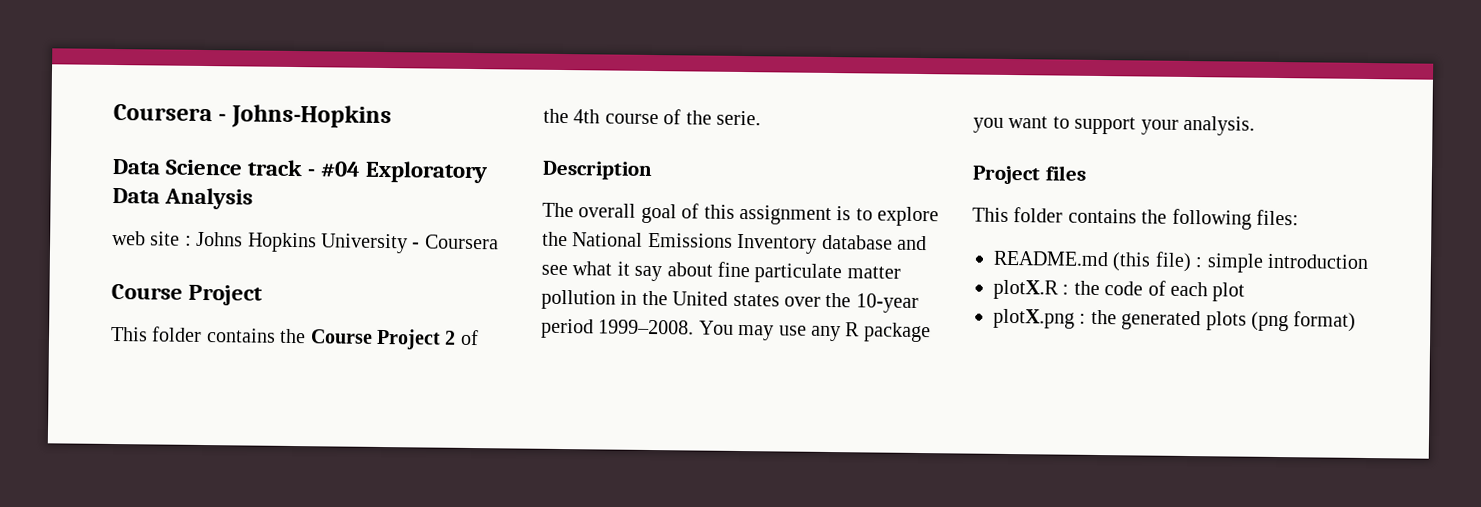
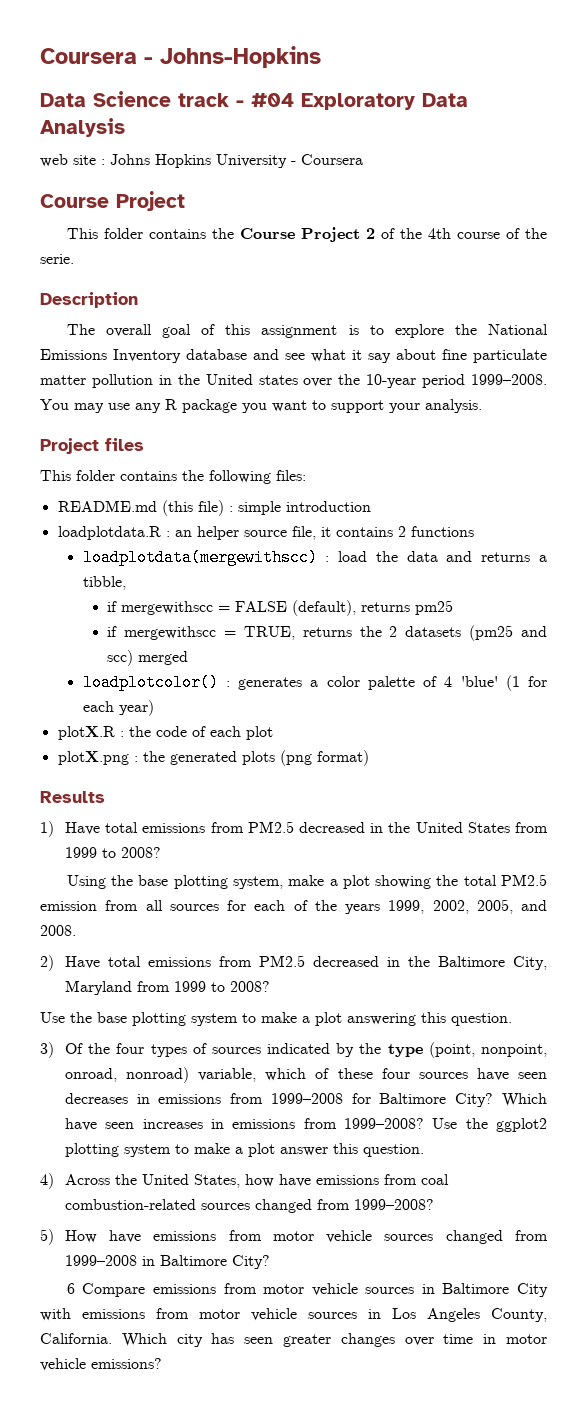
+ loadplotdata.R : an helper source file, it contains 2 functions
+ loadplotdata(mergewithscc) : load the data and returns a tibble,
+ if mergewithscc = FALSE (default), returns pm25
+ if mergewithscc = TRUE, returns the 2 datasets (pm25 and scc) merged
+ loadplotcolor() : generates a color palette of 4 'blue' (1 for each year)
+ Results
+ 1) Have total emissions from PM2.5 decreased in the United States from 1999 to 2008?
+ Using the base plotting system, make a plot showing the total PM2.5 emission from all sources for each of the years 1999, 2002, 2005, and 2008.
+ 2) Have total emissions from PM2.5 decreased in the Baltimore City, Maryland from 1999 to 2008?
+ Use the base plotting system to make a plot answering this question.
+ 3) Of the four types of sources indicated by the type (point, nonpoint, onroad, nonroad) variable, which of these four sources have seen decreases in emissions from 1999–2008 for Baltimore City? Which have seen increases in emissions from 1999–2008? Use the ggplot2 plotting system to make a plot answer this question.
+ 4) Across the United States, how have emissions from coal combustion-related sources changed from 1999–2008?
+ 5) How have emissions from motor vehicle sources changed from 1999–2008 in Baltimore City?
+ 6 Compare emissions from motor vehicle sources in Baltimore City with emissions from motor vehicle sources in Los Angeles County, California. Which city has seen greater changes over time in motor vehicle emissions?

